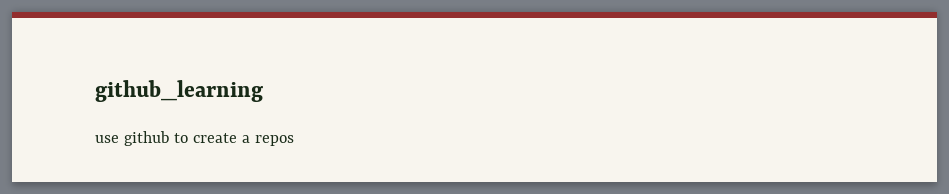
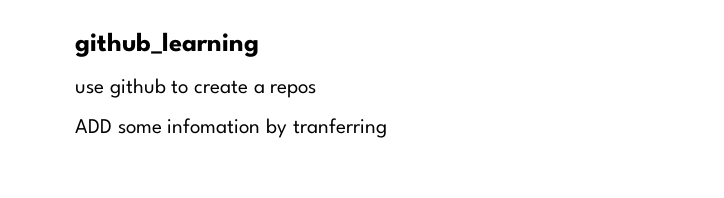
+ ADD some infomation by tranferring

